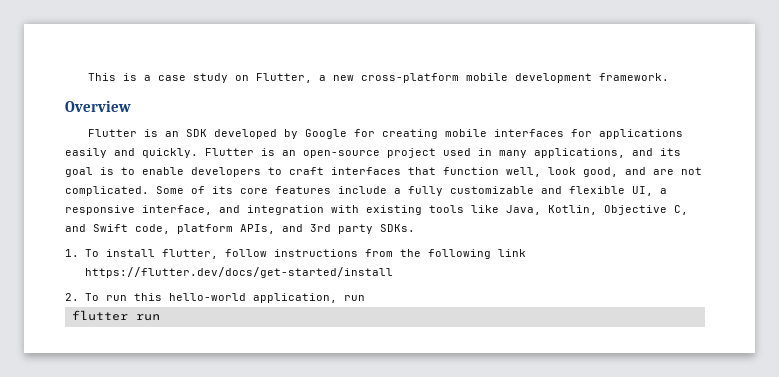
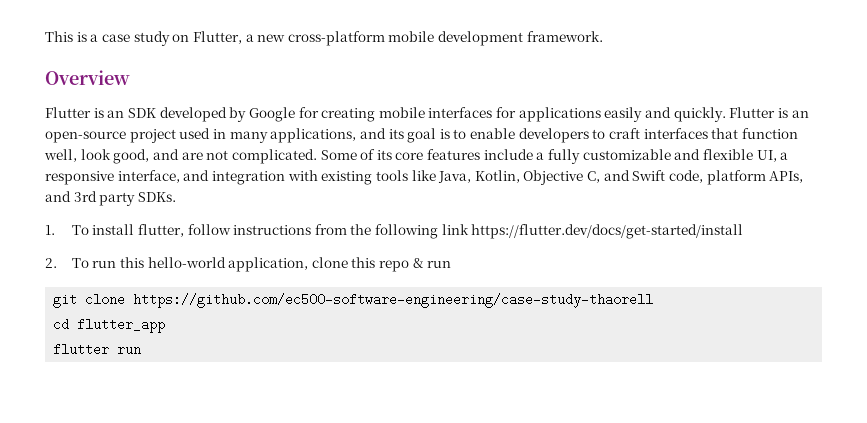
- 2. To run this hello-world application, run
+ 2. To run this hello-world application, clone this repo & run
+ git clone https://github.com/ec500-software-engineering/case-study-thaorell
+ cd flutter_app

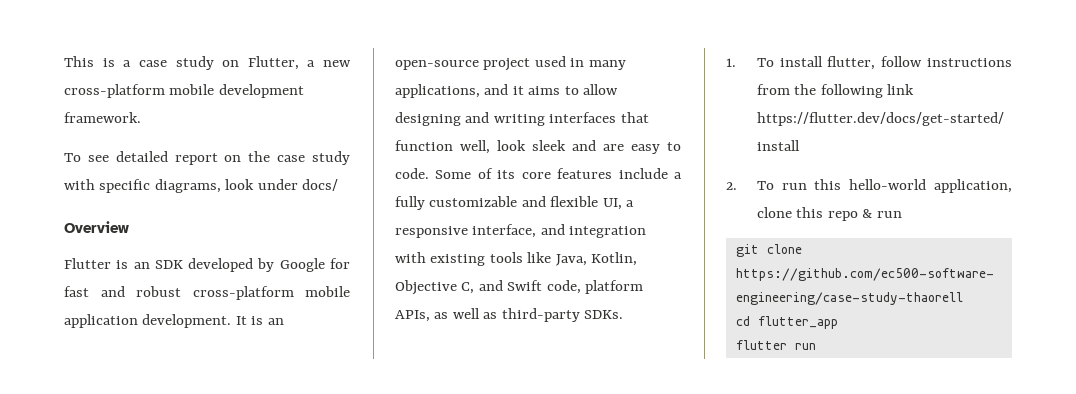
+ To see detailed report on the case study with specific diagrams, look under docs/
- Flutter is an SDK developed by Google for creating mobile interfaces for applications easily and quickly. Flutter is an open-source project used in many applications, and its goal is to enable developers to craft interfaces that function well, look good, and are not complicated.
+ Flutter is an SDK developed by Google for fast and robust cross-platform mobile application development. It is an open-source project used in many applications, and it aims to allow designing and writing interfaces that function well, look sleek and are easy to code.
- Some of its core features include a fully customizable and flexible UI, a responsive interface, and integration with existing tools like Java, Kotlin, Objective C, and Swift code, platform APIs, and 3rd party SDKs.
+ Some of its core features include a fully customizable and flexible UI, a responsive interface, and integration with existing tools like Java, Kotlin, Objective C, and Swift code, platform APIs, as well as third-party SDKs.

